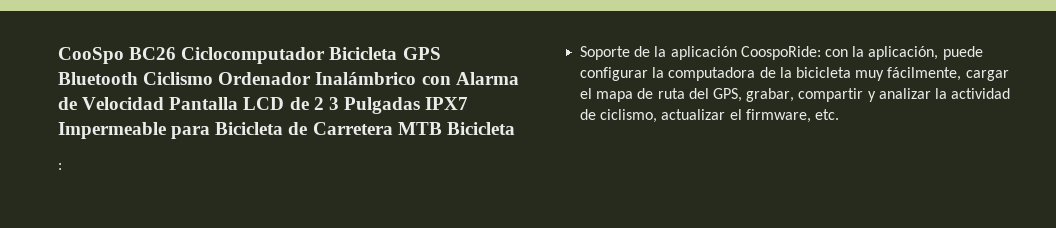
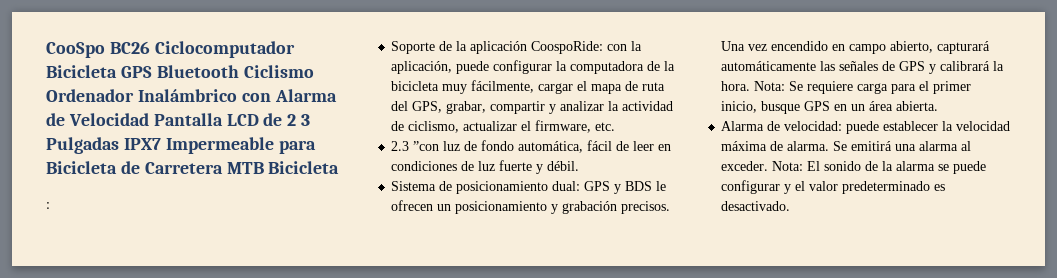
+ 2.3 ”con luz de fondo automática, fácil de leer en condiciones de luz fuerte y débil.
+ Sistema de posicionamiento dual: GPS y BDS le ofrecen un posicionamiento y grabación precisos. Una vez encendido en campo abierto, capturará automáticamente las señales de GPS y calibrará la hora. Nota: Se requiere carga para el primer inicio, busque GPS en un área abierta.
+ Alarma de velocidad: puede establecer la velocidad máxima de alarma. Se emitirá una alarma al exceder. Nota: El sonido de la alarma se puede configurar y el valor predeterminado es desactivado.

